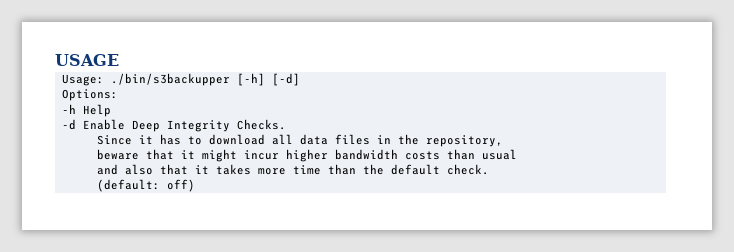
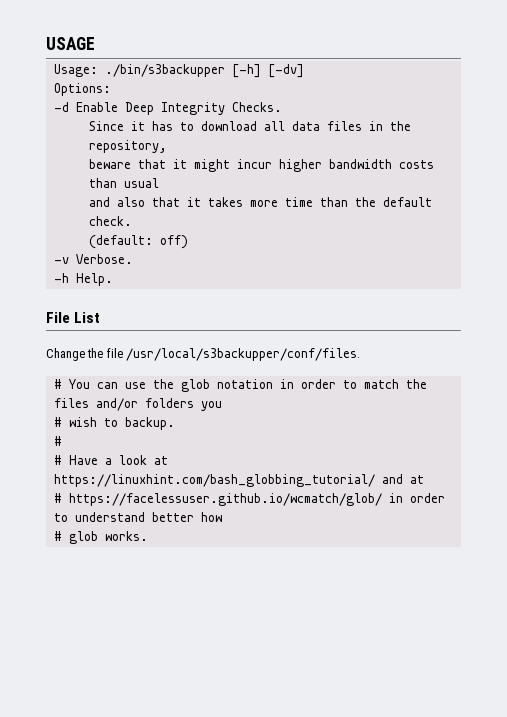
- Usage: ./bin/s3backupper [-h] [-d]
+ Usage: ./bin/s3backupper [-h] [-dv]
- -h Help
+ -v Verbose.
+ -h Help.
+ File List
+ Change the file /usr/local/s3backupper/conf/files.
+ # You can use the glob notation in order to match the files and/or folders you
+ # wish to backup.
+ #
+ # Have a look at https://linuxhint.com/bash_globbing_tutorial/ and at
+ # https://facelessuser.github.io/wcmatch/glob/ in order to understand better how
+ # glob works.

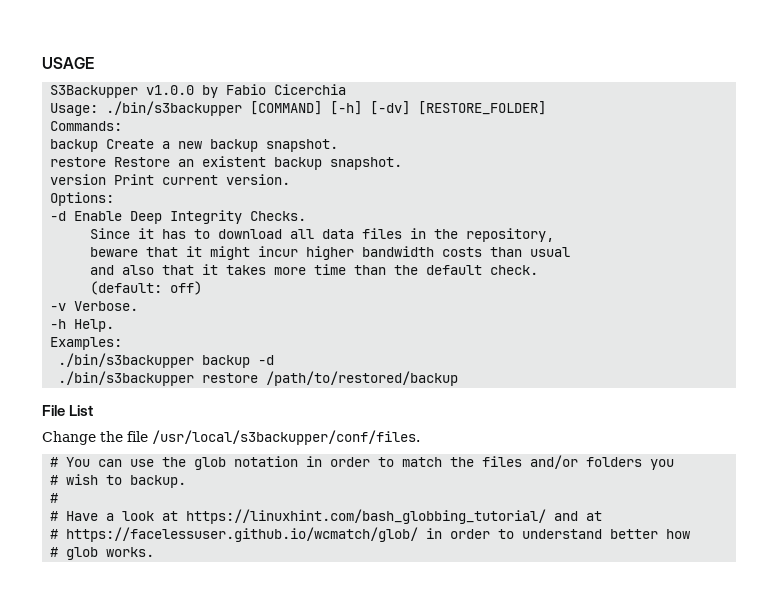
+ S3Backupper v1.0.0 by Fabio Cicerchia
- Usage: ./bin/s3backupper [-h] [-dv]
+ Usage: ./bin/s3backupper [COMMAND] [-h] [-dv] [RESTORE_FOLDER]
+ Commands:
+ backup Create a new backup snapshot.
+ restore Restore an existent backup snapshot.
+ version Print current version.
+ Examples:
+ ./bin/s3backupper backup -d
+ ./bin/s3backupper restore /path/to/restored/backup

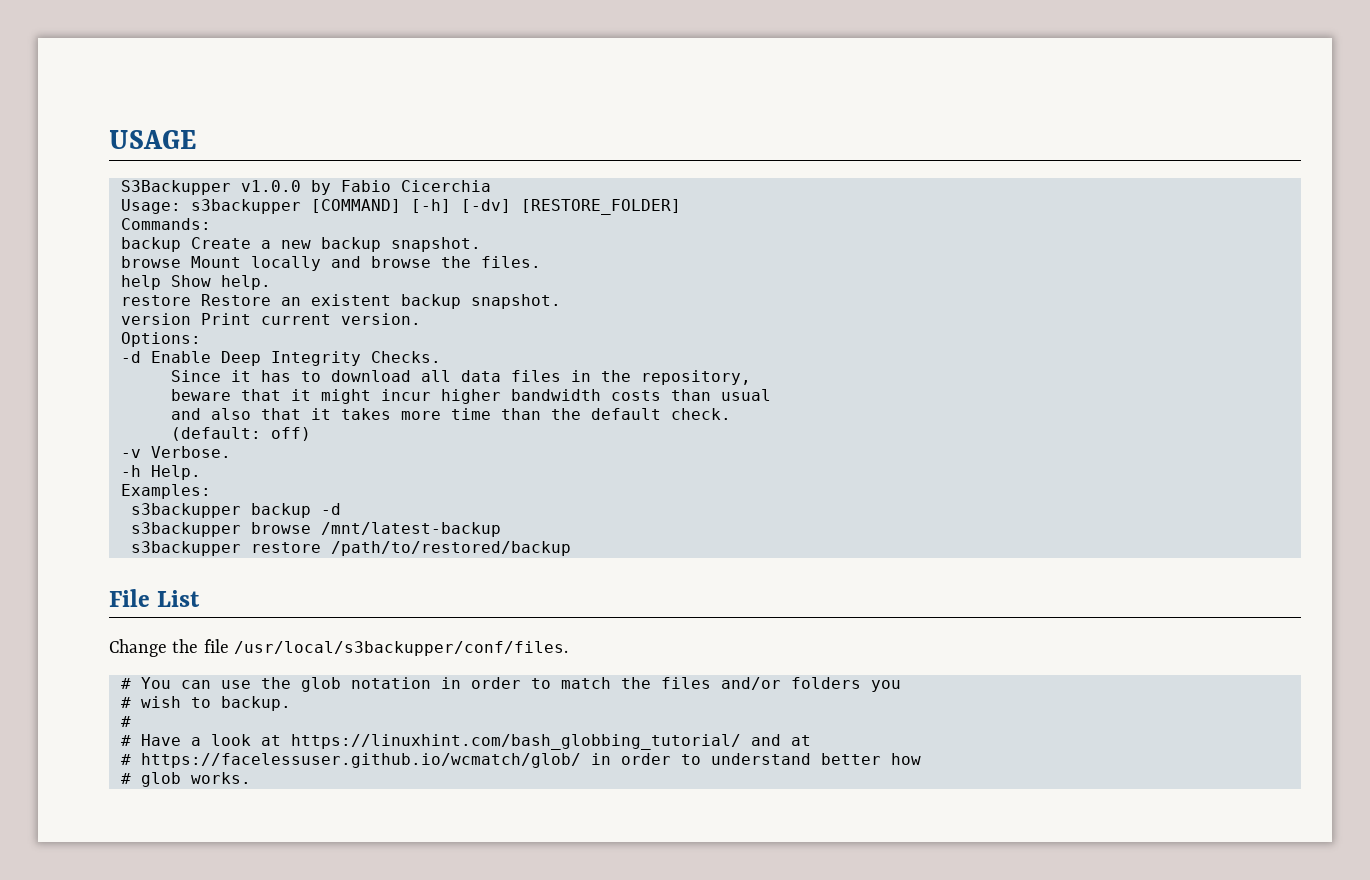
- Usage: ./bin/s3backupper [COMMAND] [-h] [-dv] [RESTORE_FOLDER]
+ Usage: s3backupper [COMMAND] [-h] [-dv] [RESTORE_FOLDER]
+ browse Mount locally and browse the files.
+ help Show help.
- ./bin/s3backupper backup -d
+ s3backupper backup -d
- ./bin/s3backupper restore /path/to/restored/backup
+ s3backupper browse /mnt/latest-backup
+ s3backupper restore /path/to/restored/backup

